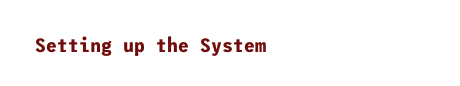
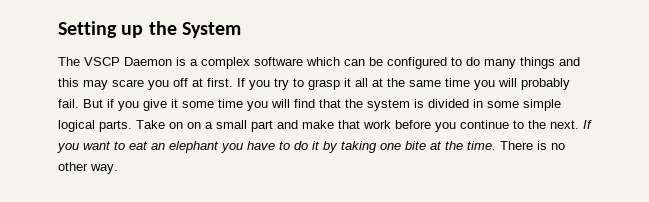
+ The VSCP Daemon is a complex software which can be configured to do many things and this may scare you off at first. If you try to grasp it all at the same time you will probably fail. But if you give it some time you will find that the system is divided in some simple logical parts. Take on on a small part and make that work before you continue to the next. If you want to eat an elephant you have to do it by taking one bite at the time. There is no other way.

